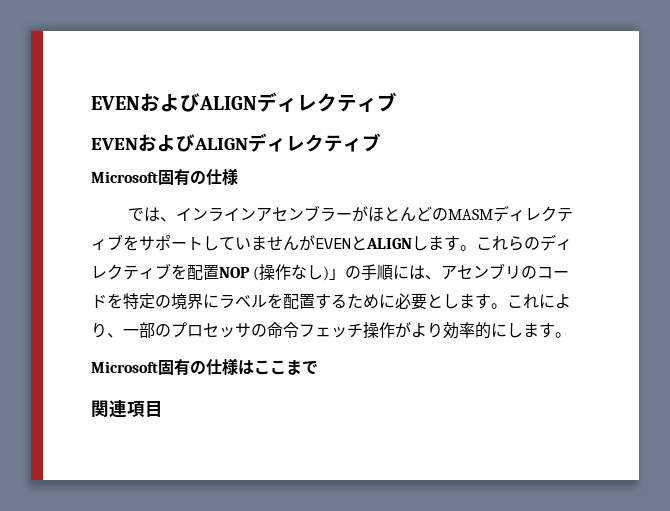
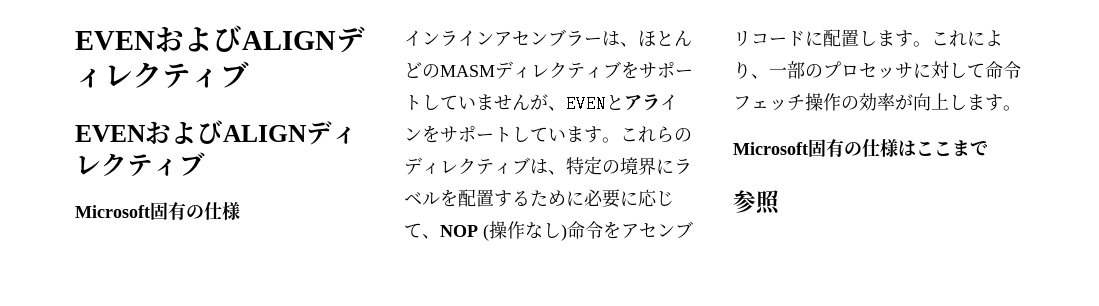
- では、インラインアセンブラーがほとんどのMASMディレクティブをサポートしていませんがEVENとALIGNします。
+ インラインアセンブラーは、ほとんどのMASMディレクティブをサポートしていませんが、EVENとアラインをサポートしています。
- これらのディレクティブを配置NOP (操作なし)」の手順には、アセンブリのコードを特定の境界にラベルを配置するために必要とします。
+ これらのディレクティブは、特定の境界にラベルを配置するために必要に応じて、NOP (操作なし)命令をアセンブリコードに配置します。
- これにより、一部のプロセッサの命令フェッチ操作がより効率的にします。
+ これにより、一部のプロセッサに対して命令フェッチ操作の効率が向上します。
- 関連項目
+ 参照

